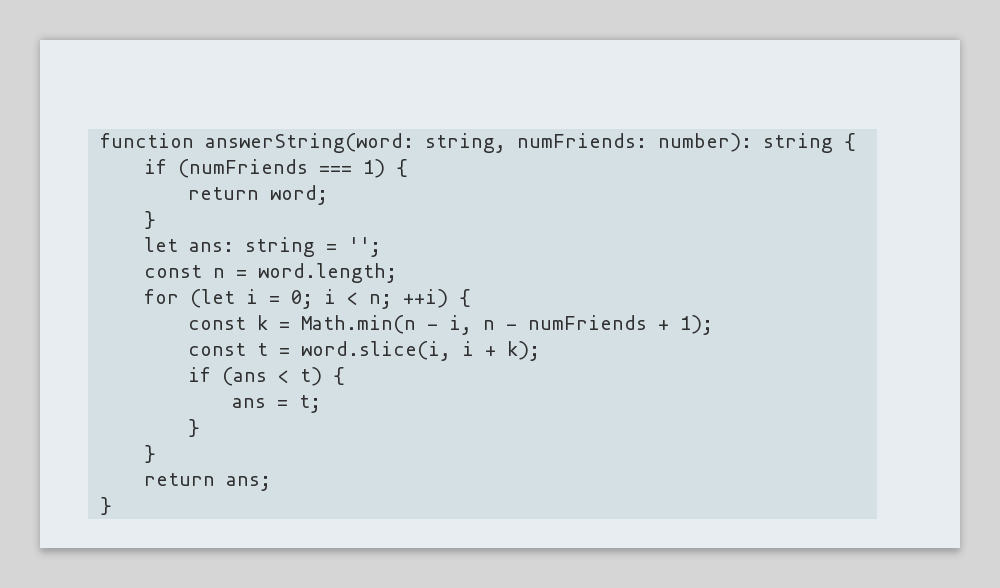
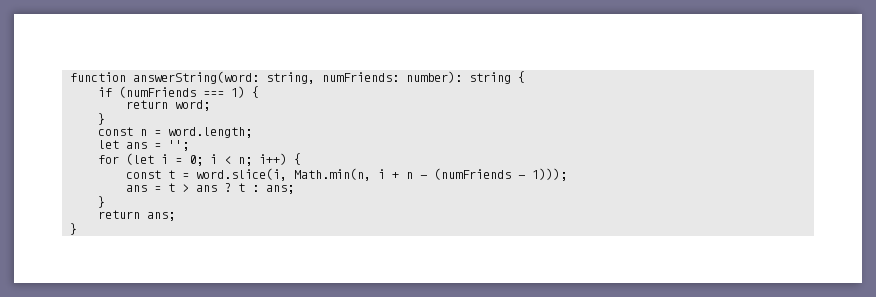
- let ans: string = '';
+ let ans = '';
- for (let i = 0; i < n; ++i) {
- const k = Math.min(n - i, n - numFriends + 1);
+ for (let i = 0; i < n; i++) {
- const t = word.slice(i, i + k);
- if (ans < t) {
- ans = t;
- }
+ const t = word.slice(i, Math.min(n, i + n - (numFriends - 1)));
+ ans = t > ans ? t : ans;

